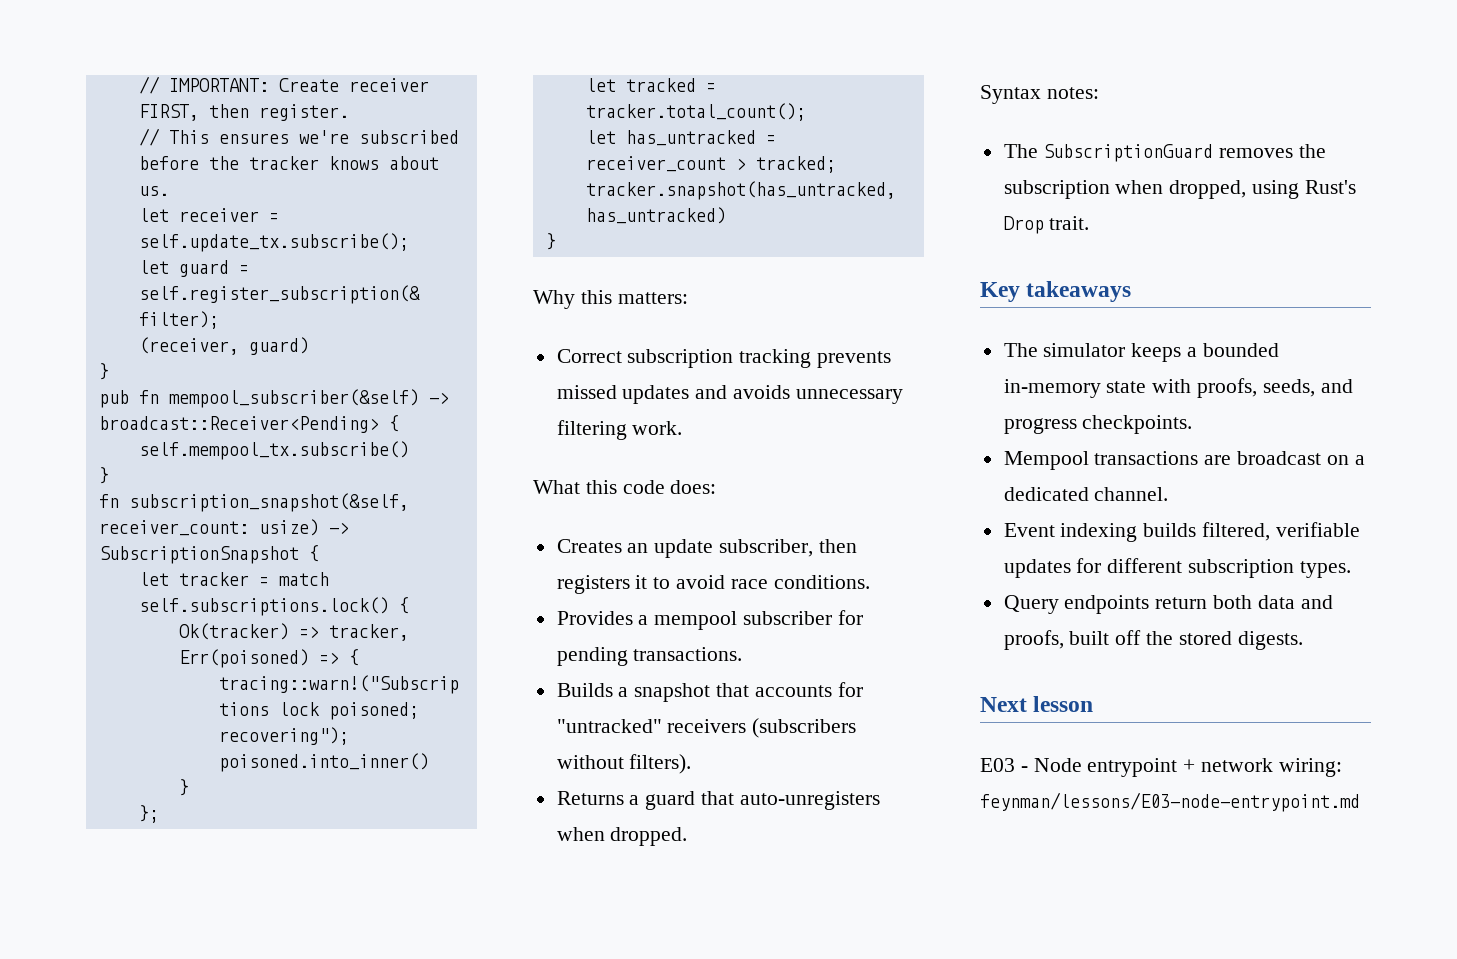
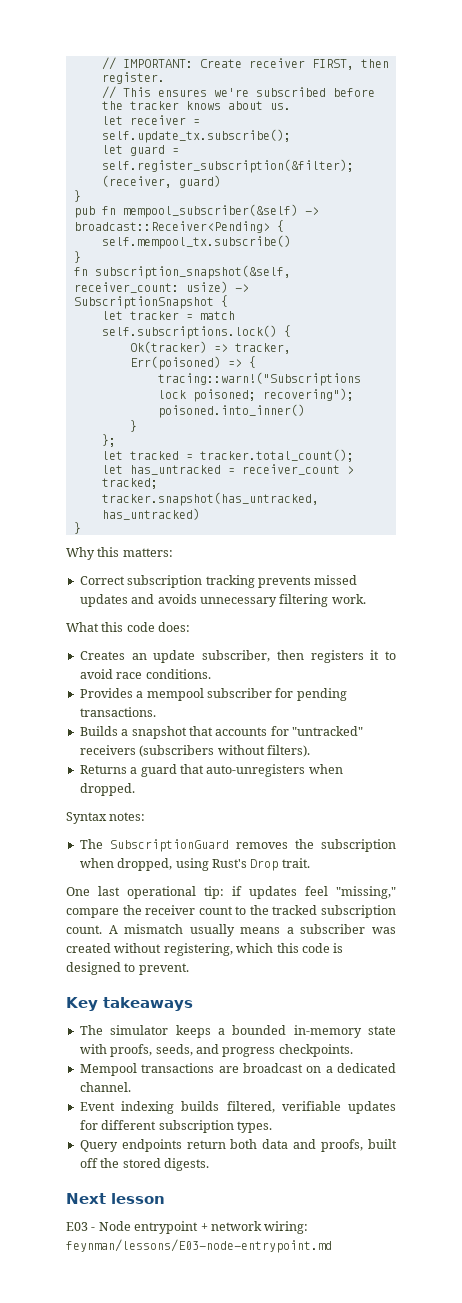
+ One last operational tip: if updates feel "missing," compare the receiver count to the tracked subscription count. A mismatch usually means a subscriber was created without registering, which this code is designed to prevent.

